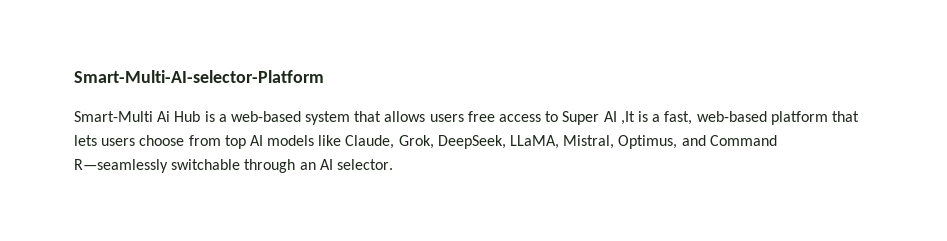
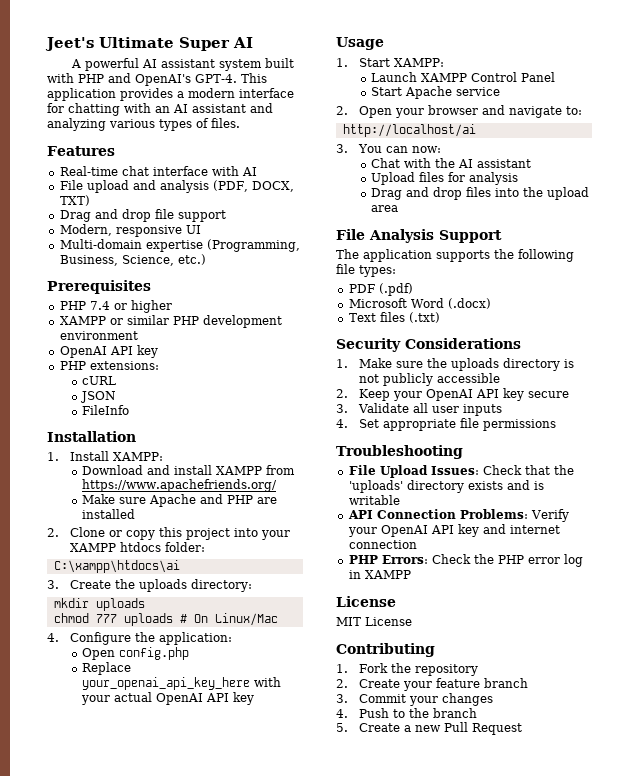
- Smart-Multi-AI-selector-Platform
- Smart-Multi Ai Hub is a web-based system that allows users free access to Super AI ,It is a fast, web-based platform that lets users choose from top AI models like Claude, Grok, DeepSeek, LLaMA, Mistral, Optimus, and Command R—seamlessly switchable through an AI selector.
+ Jeet's Ultimate Super AI
+ A powerful AI assistant system built with PHP and OpenAI's GPT-4. This application provides a modern interface for chatting with an AI assistant and analyzing various types of files.
+ Features
+ Real-time chat interface with AI
+ File upload and analysis (PDF, DOCX, TXT)
+ Drag and drop file support
+ Modern, responsive UI
+ Multi-domain expertise (Programming, Business, Science, etc.)
+ Prerequisites
+ PHP 7.4 or higher
+ XAMPP or similar PHP development environment
+ OpenAI API key
+ PHP extensions:
+ cURL
+ JSON
+ FileInfo
+ Installation
+ 1. Install XAMPP:
+ Download and install XAMPP from https://www.apachefriends.org/
+ Make sure Apache and PHP are installed
+ 2. Clone or copy this project into your XAMPP htdocs folder:
+ C:\xampp\htdocs\ai
+ 3. Create the uploads directory:
+ mkdir uploads
+ chmod 777 uploads # On Linux/Mac
+ 4. Configure the application:
+ Open config.php
+ Replace your_openai_api_key_here with your actual OpenAI API key
+ Usage
+ 1. Start XAMPP:
+ Launch XAMPP Control Panel
+ Start Apache service
+ 2. Open your browser and navigate to:
+ http://localhost/ai
+ 3. You can now:
+ Chat with the AI assistant
+ Upload files for analysis
+ Drag and drop files into the upload area
+ File Analysis Support
+ The application supports the following file types:
+ PDF (.pdf)
+ Microsoft Word (.docx)
+ Text files (.txt)
+ Security Considerations
+ 1. Make sure the uploads directory is not publicly accessible
+ 2. Keep your OpenAI API key secure
+ 3. Validate all user inputs
+ 4. Set appropriate file permissions
+ Troubleshooting
+ File Upload Issues: Check that the 'uploads' directory exists and is writable
+ API Connection Problems: Verify your OpenAI API key and internet connection
+ PHP Errors: Check the PHP error log in XAMPP
+ License
+ MIT License
+ Contributing
+ 1. Fork the repository
+ 2. Create your feature branch
+ 3. Commit your changes
+ 4. Push to the branch
+ 5. Create a new Pull Request

